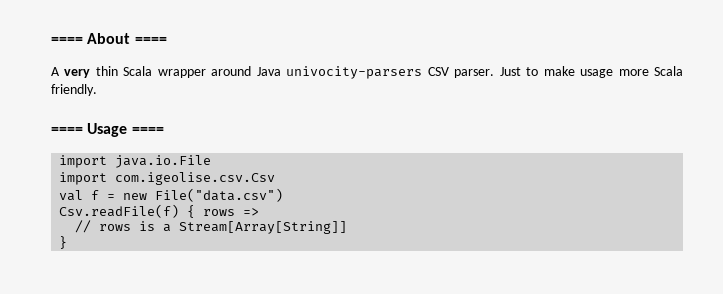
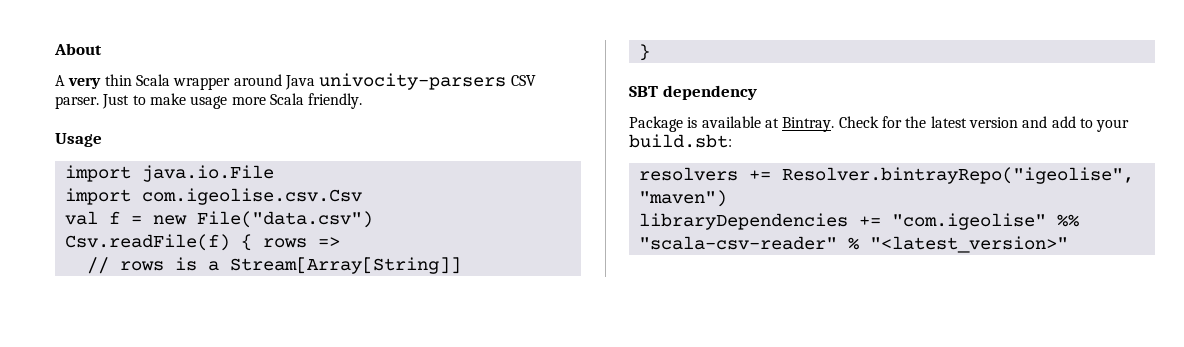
- ==== About ====
+ About
- ==== Usage ====
+ Usage
+ SBT dependency
+ Package is available at Bintray. Check for the latest version and add to your build.sbt:
+ resolvers += Resolver.bintrayRepo("igeolise", "maven")
+ libraryDependencies += "com.igeolise" %% "scala-csv-reader" % "<latest_version>"

